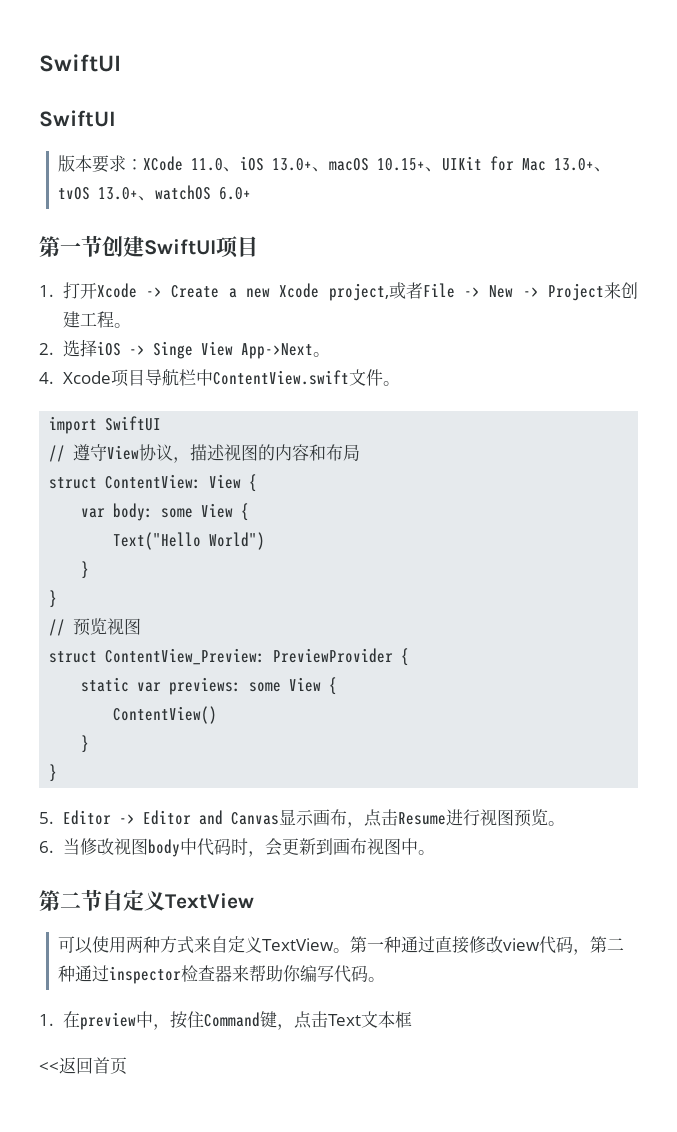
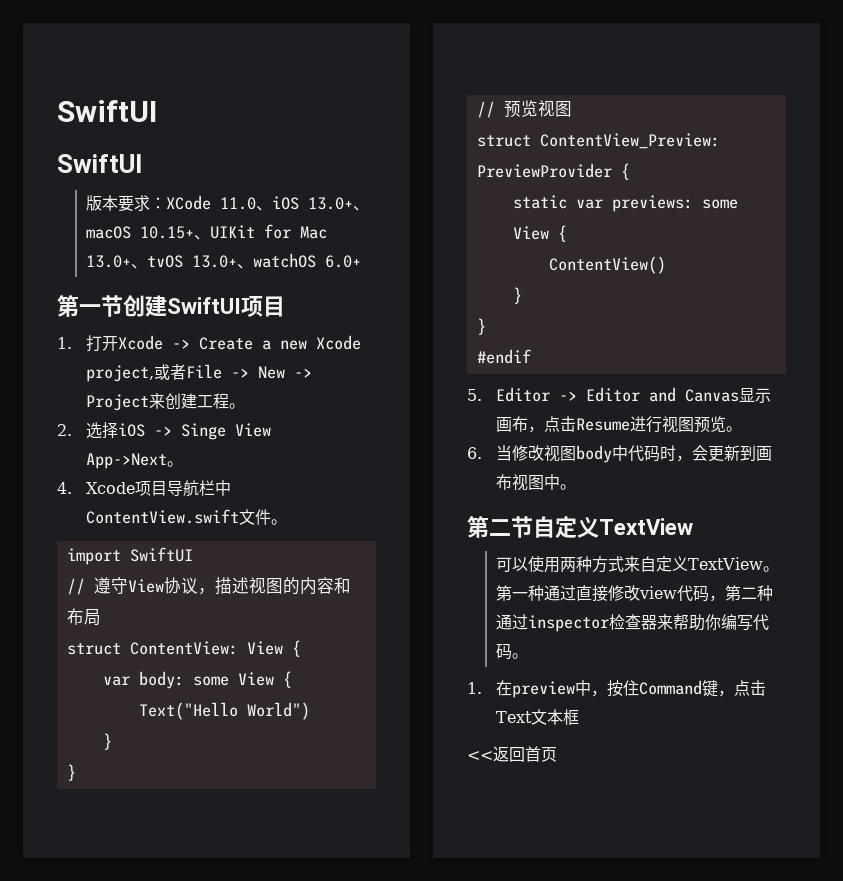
+ #endif

